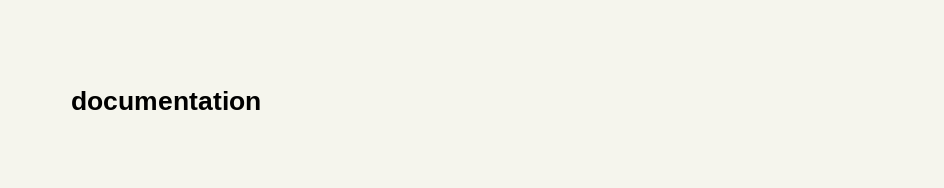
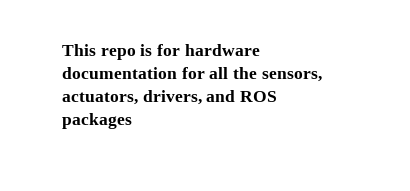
- documentation
+ This repo is for hardware documentation for all the sensors, actuators, drivers, and ROS packages

